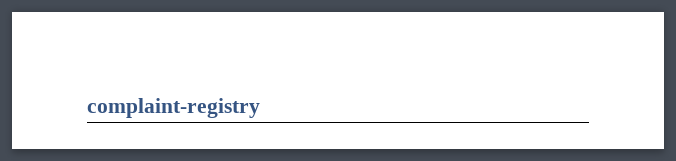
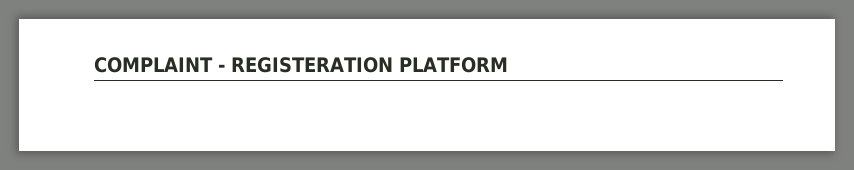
- complaint-registry
+ COMPLAINT - REGISTERATION PLATFORM

